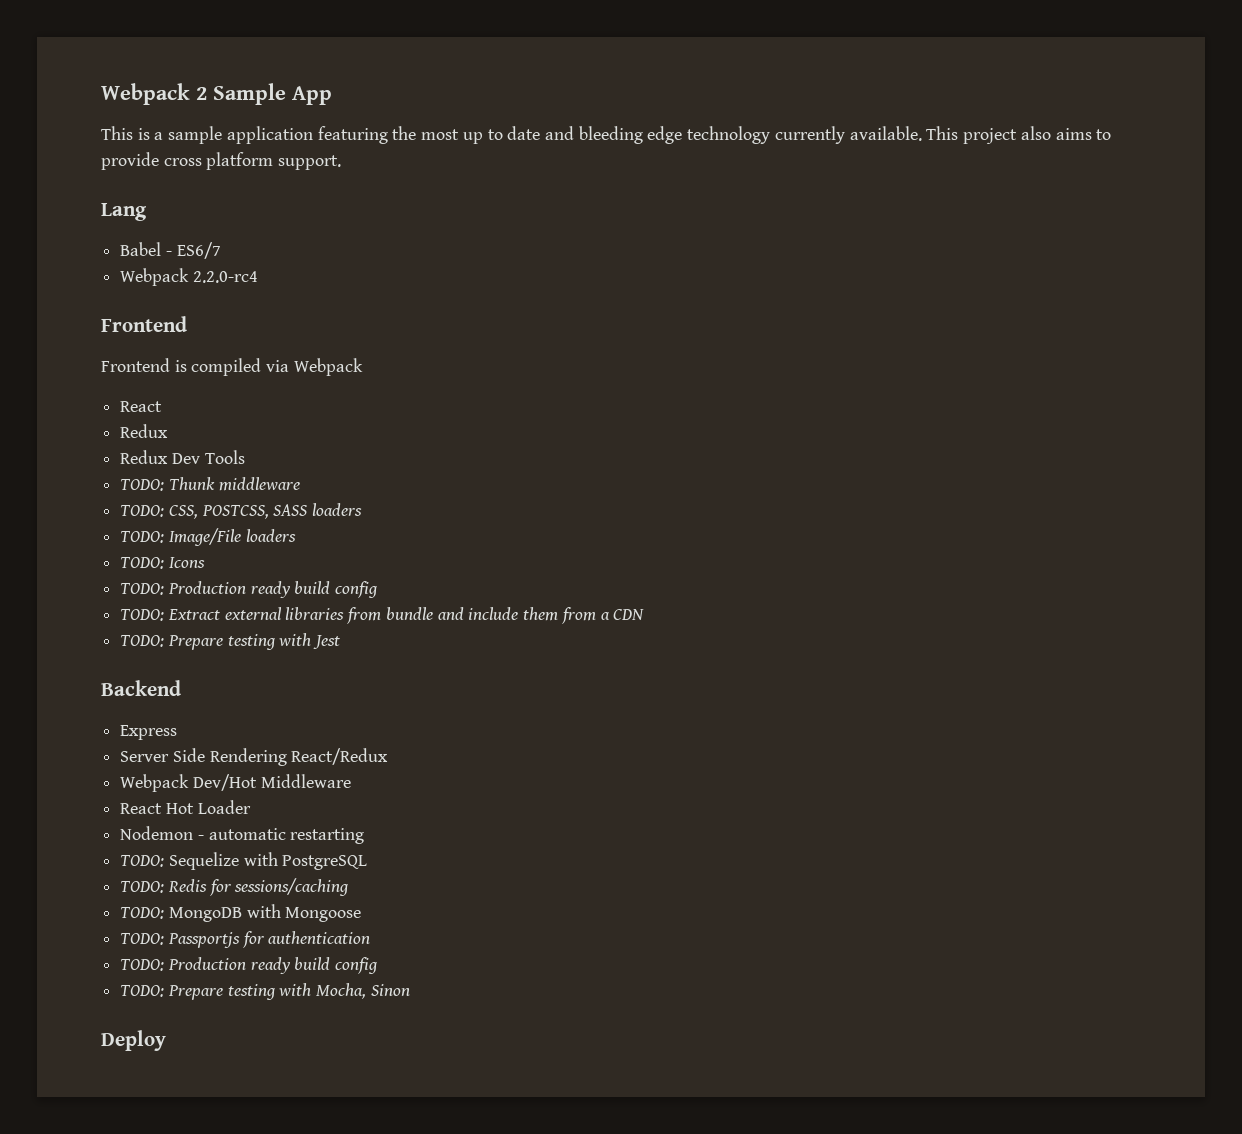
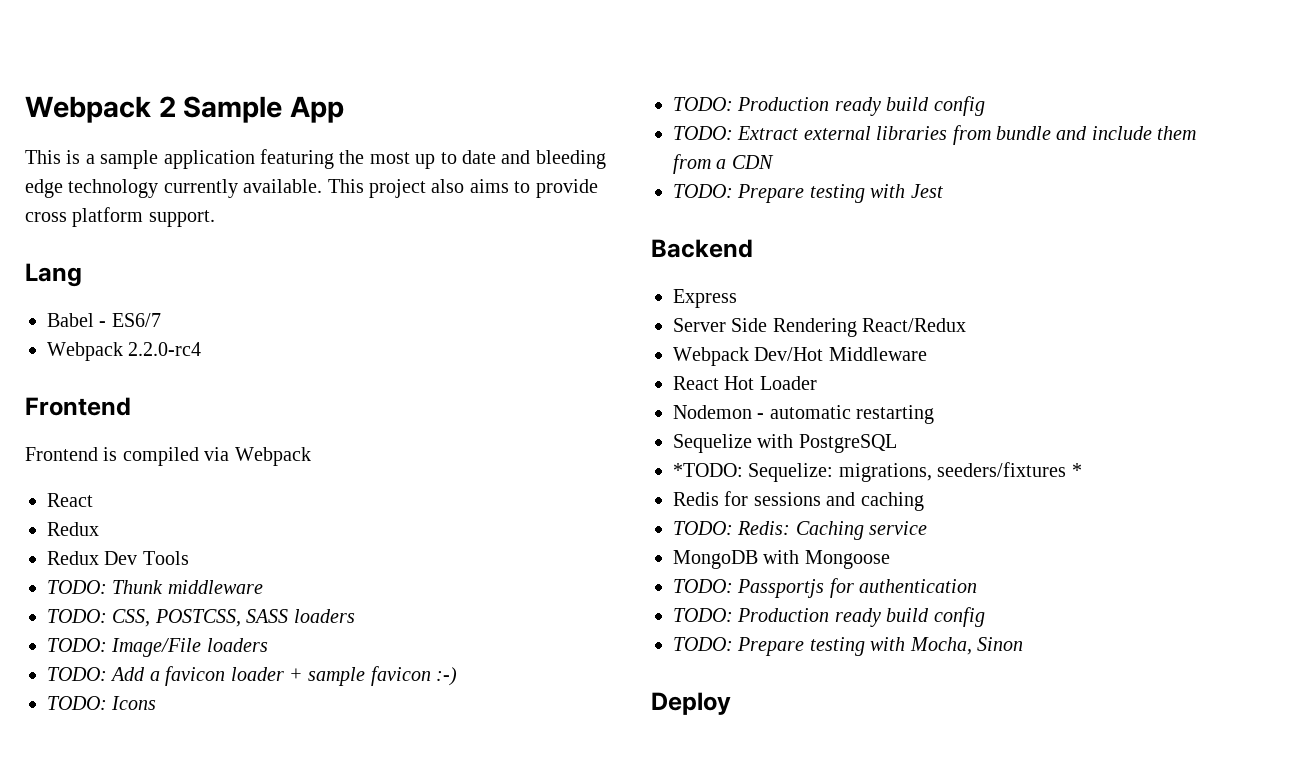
+ TODO: Add a favicon loader + sample favicon :-)
- TODO: Sequelize with PostgreSQL
+ Sequelize with PostgreSQL
- TODO: Redis for sessions/caching
- TODO: MongoDB with Mongoose
+ *TODO: Sequelize: migrations, seeders/fixtures *
+ Redis for sessions and caching
+ TODO: Redis: Caching service
+ MongoDB with Mongoose

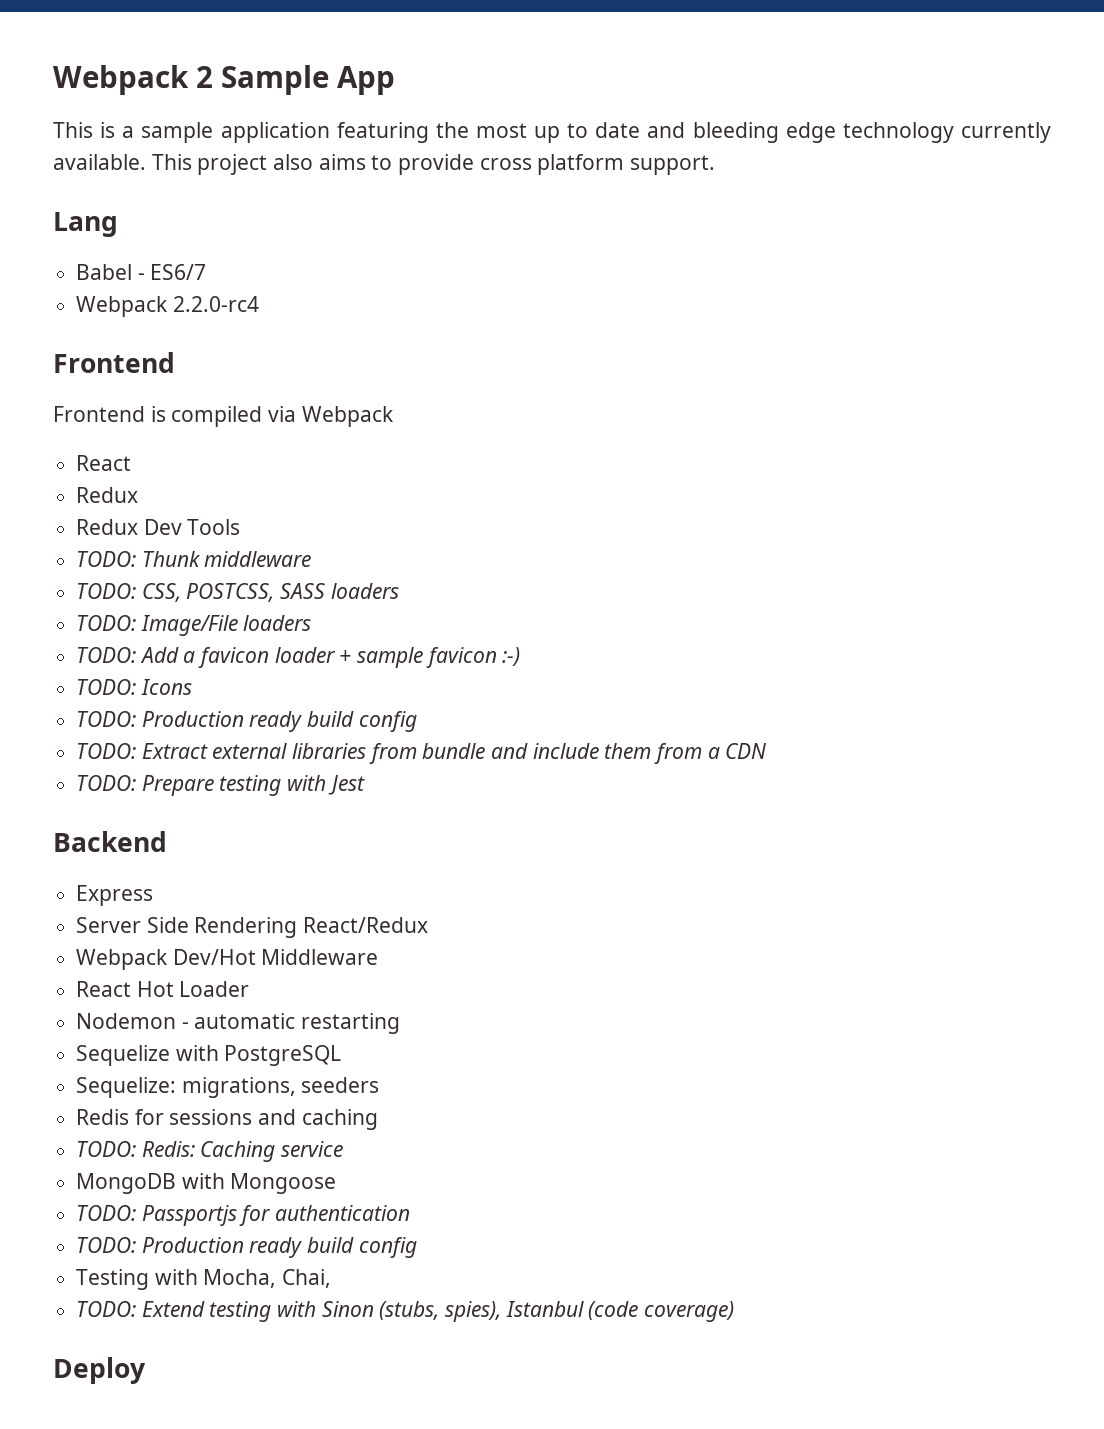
- *TODO: Sequelize: migrations, seeders/fixtures *
+ Sequelize: migrations, seeders
- TODO: Prepare testing with Mocha, Sinon
+ Testing with Mocha, Chai,
+ TODO: Extend testing with Sinon (stubs, spies), Istanbul (code coverage)

